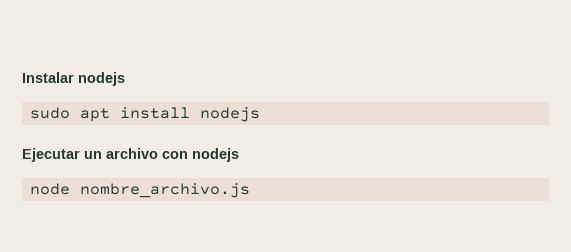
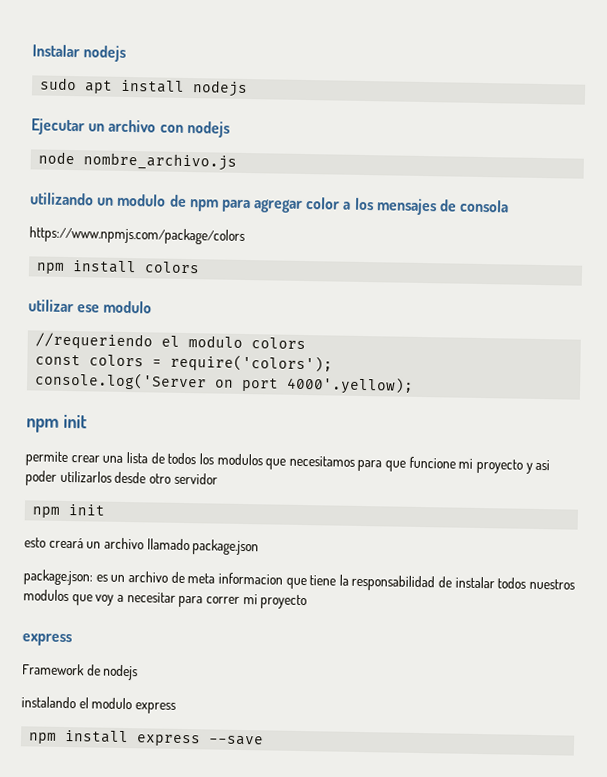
+ utilizando un modulo de npm para agregar color a los mensajes de consola
+ https://www.npmjs.com/package/colors
+ npm install colors
+ utilizar ese modulo
+ //requeriendo el modulo colors
+ const colors = require('colors');
+ console.log('Server on port 4000'.yellow);
+ npm init
+ permite crear una lista de todos los modulos que necesitamos para que funcione mi proyecto y asi poder utilizarlos desde otro servidor
+ npm init
+ esto creará un archivo llamado package.json
+ package.json: es un archivo de meta informacion que tiene la responsabilidad de instalar todos nuestros modulos que voy a necesitar para correr mi proyecto
+ express
+ Framework de nodejs
+ instalando el modulo express
+ npm install express --save

